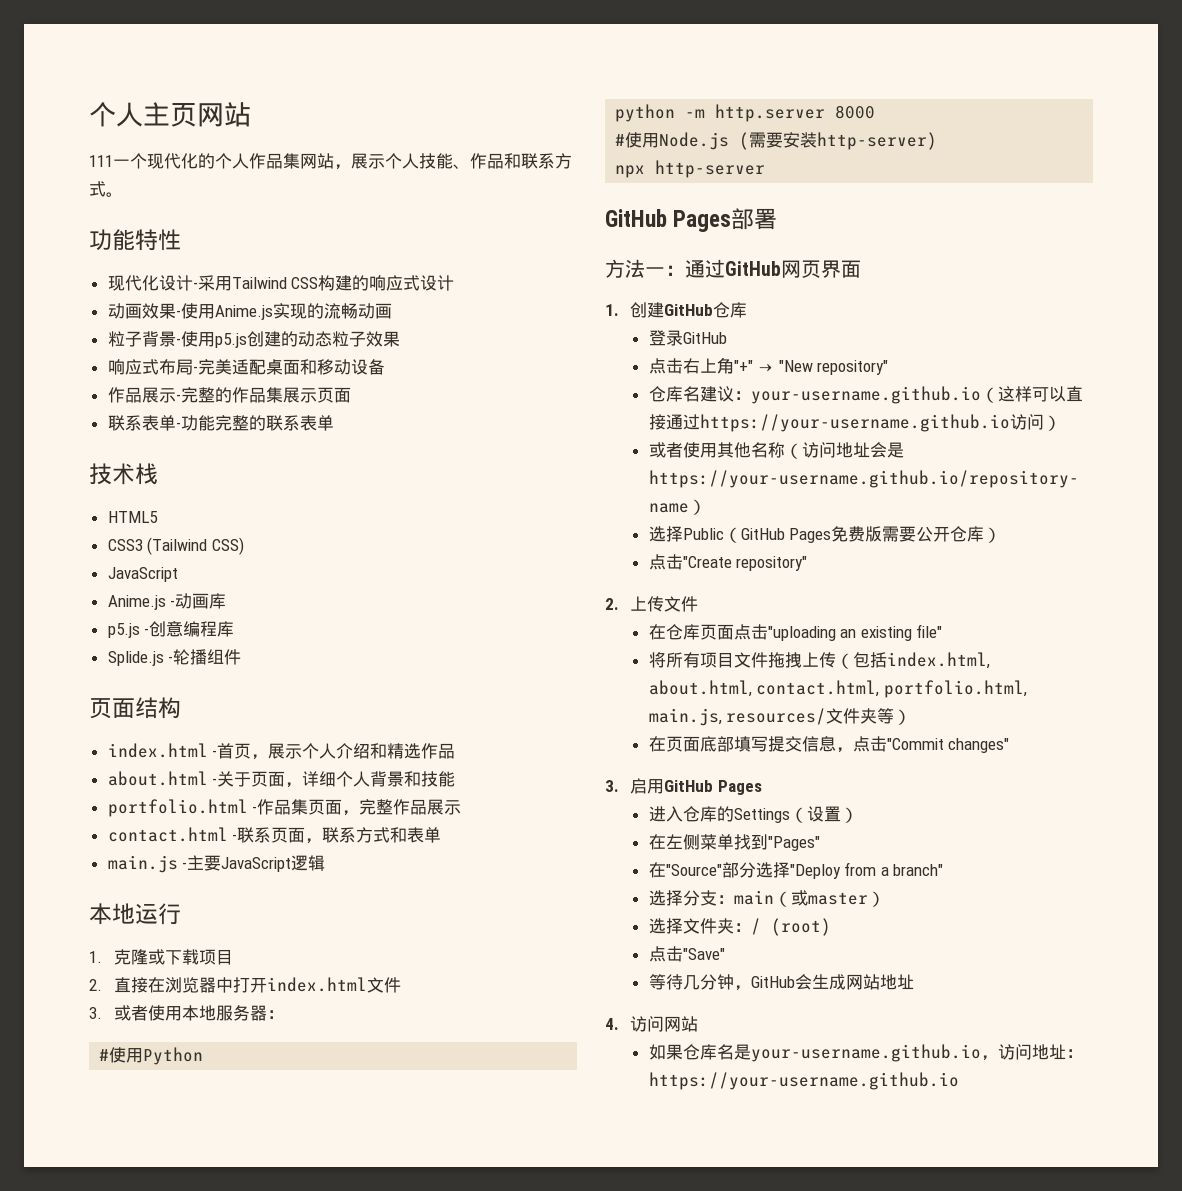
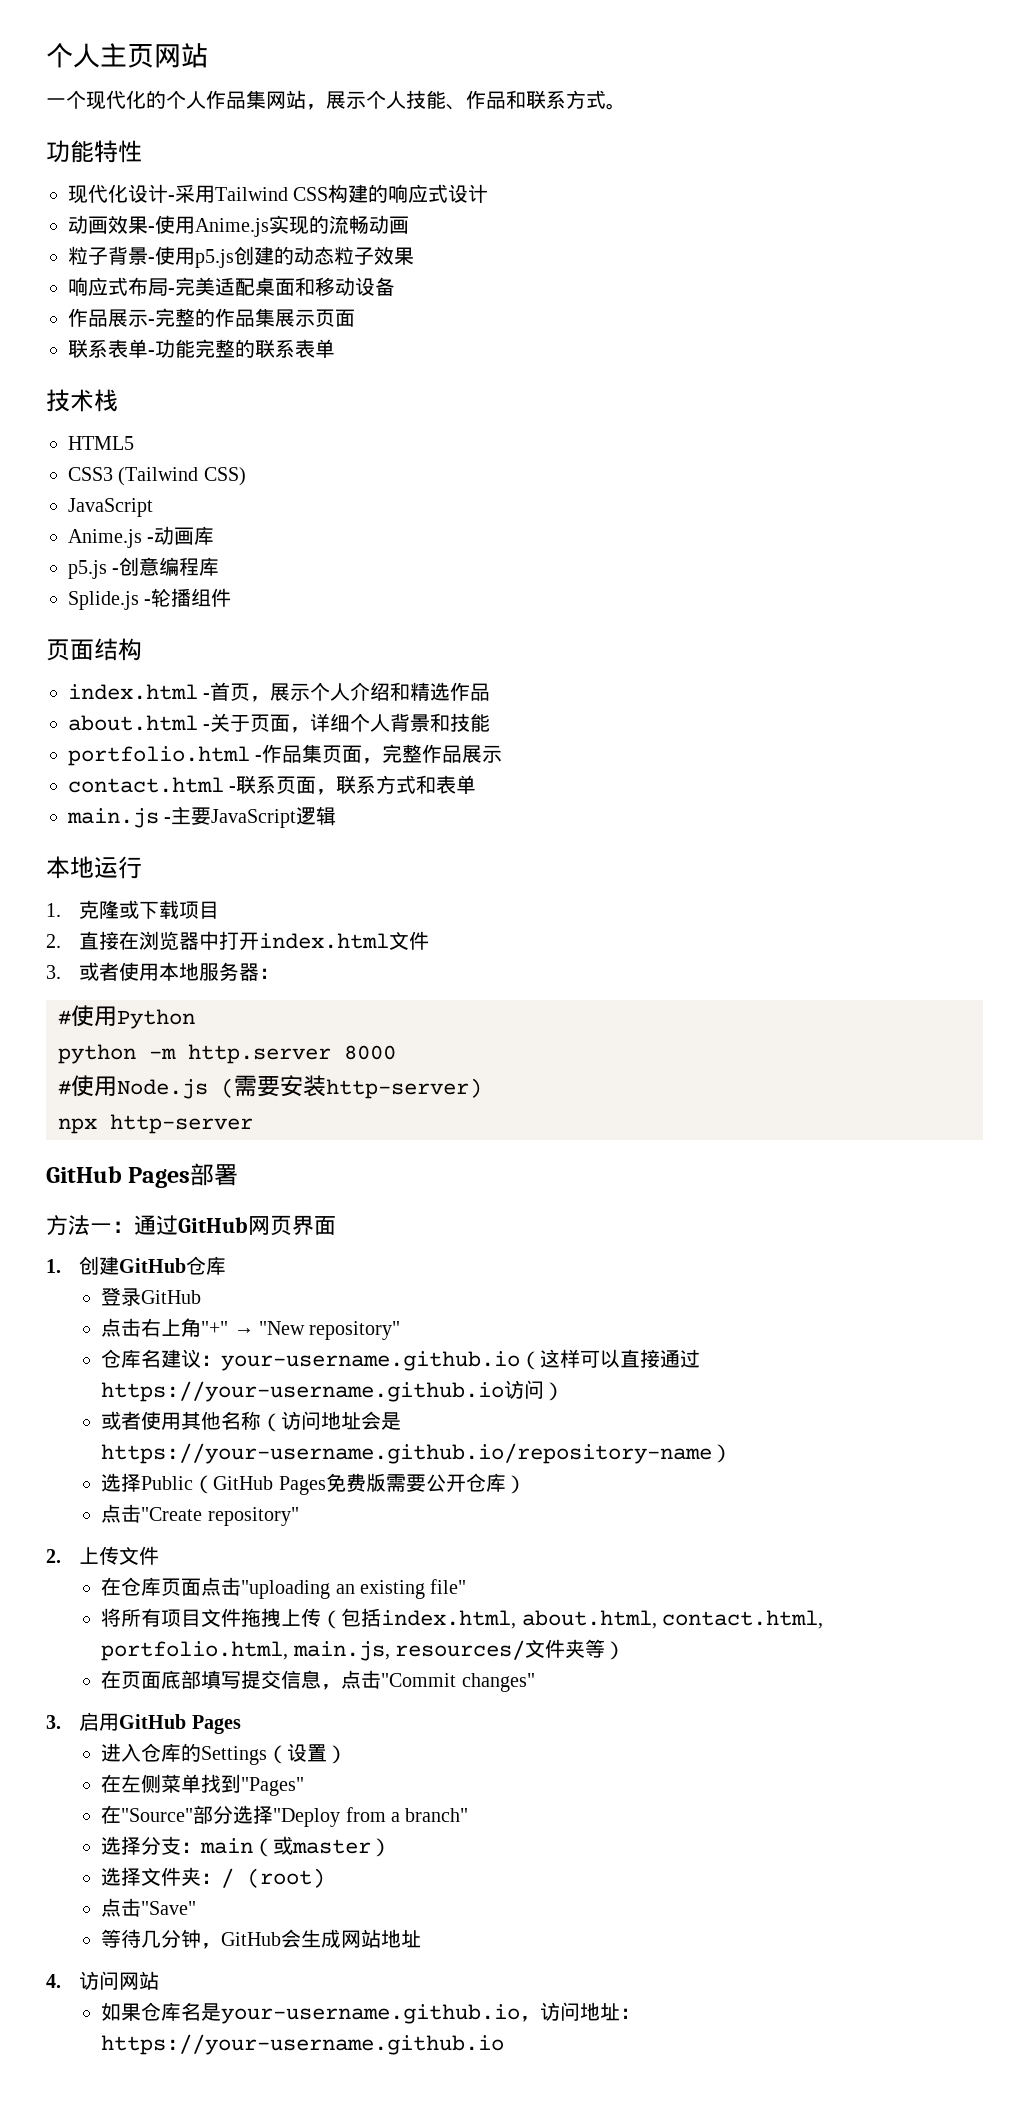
- 111一个现代化的个人作品集网站，展示个人技能、作品和联系方式。
+ 一个现代化的个人作品集网站，展示个人技能、作品和联系方式。

